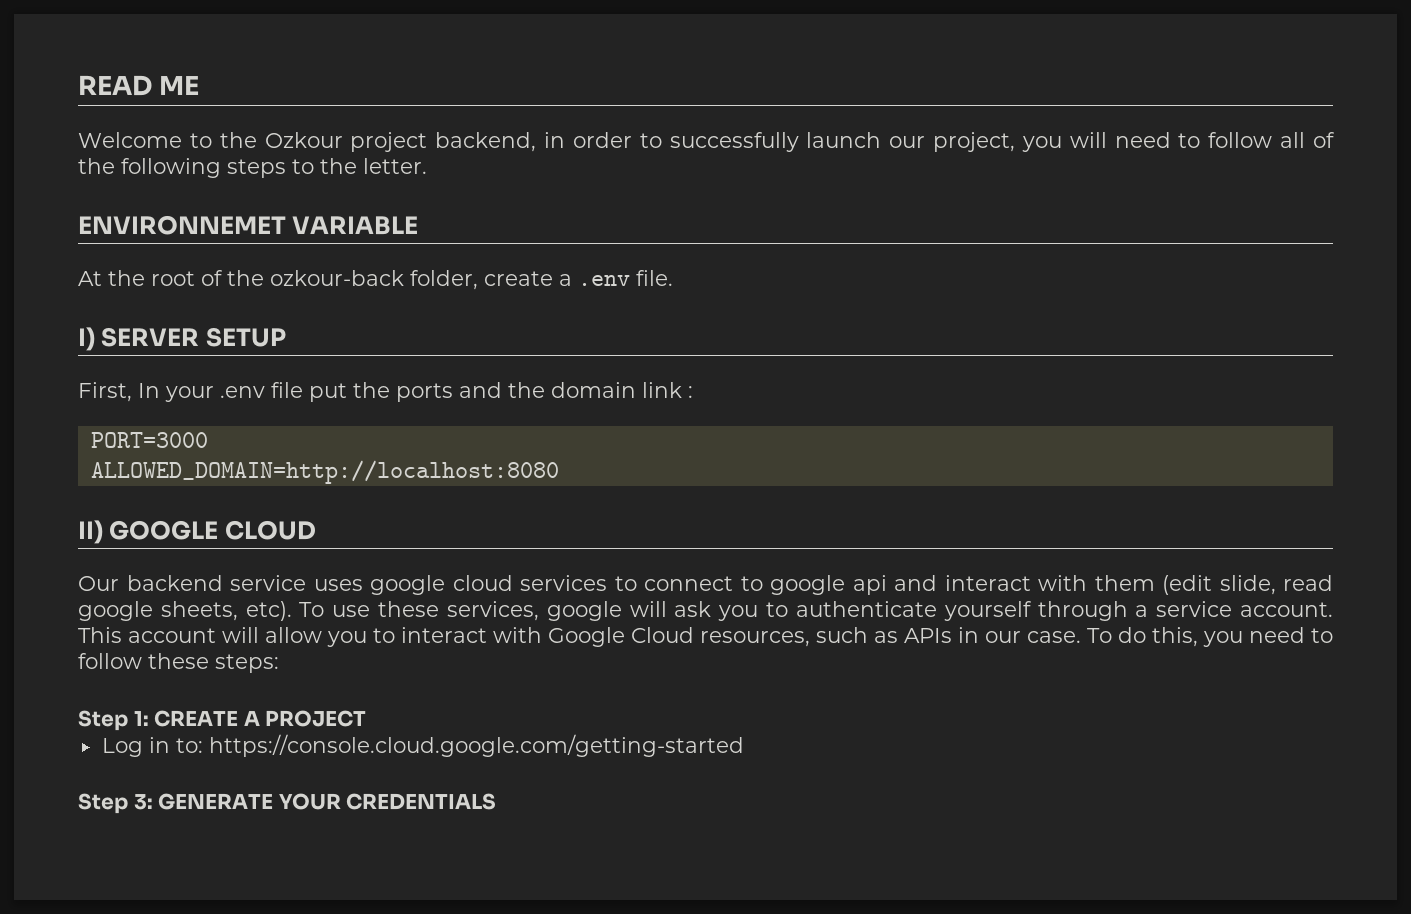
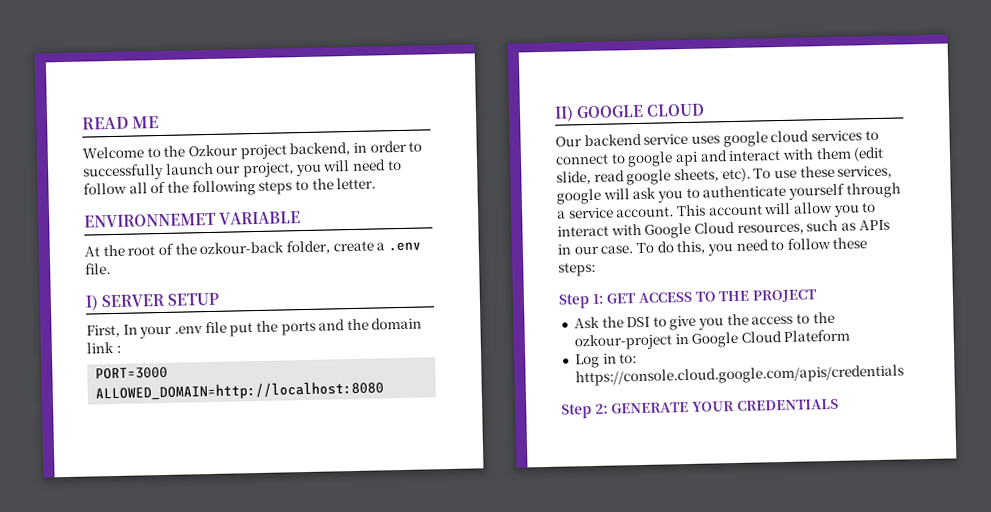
- Step 1: CREATE A PROJECT
+ Step 1: GET ACCESS TO THE PROJECT
+ Ask the DSI to give you the access to the ozkour-project in Google Cloud Plateform
- Log in to: https://console.cloud.google.com/getting-started
- Step 3: GENERATE YOUR CREDENTIALS
+ Log in to: https://console.cloud.google.com/apis/credentials
+ Step 2: GENERATE YOUR CREDENTIALS

